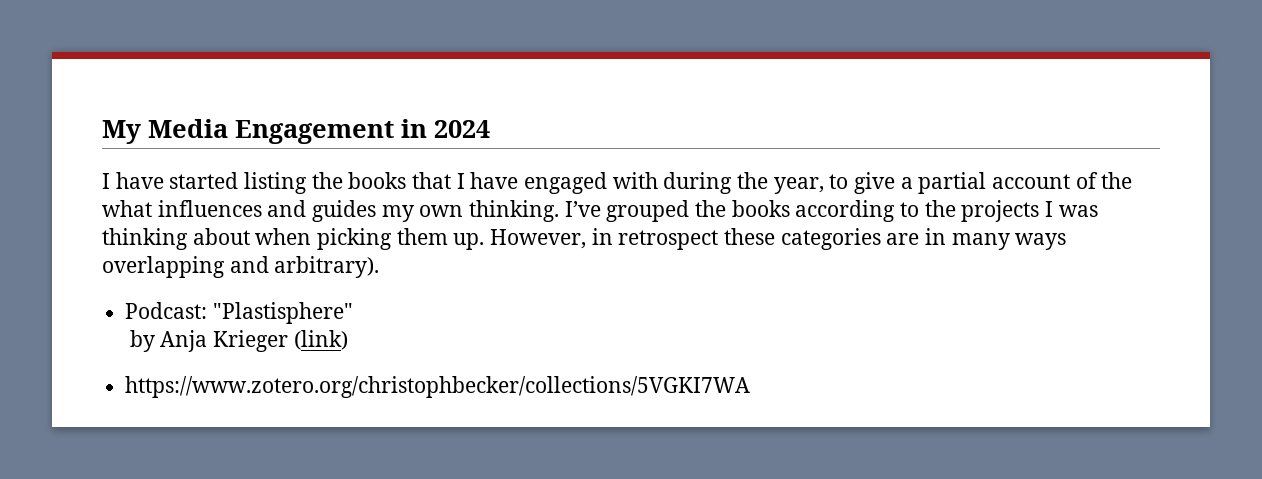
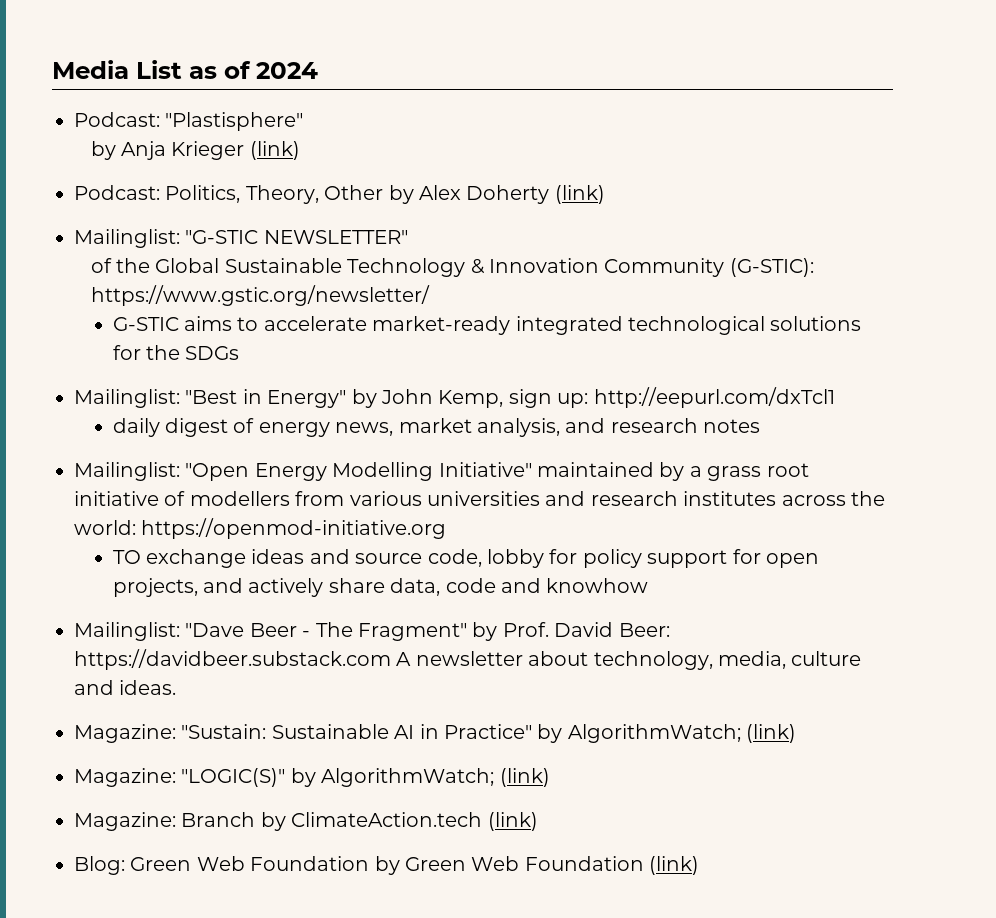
- My Media Engagement in 2024
- I have started listing the books that I have engaged with during the year, to give a partial account of the what influences and guides my own thinking. I’ve grouped the books according to the projects I was thinking about when picking them up. However, in retrospect these categories are in many ways overlapping and arbitrary).
+ Media List as of 2024
- https://www.zotero.org/christophbecker/collections/5VGKI7WA
+ Podcast: Politics, Theory, Other by Alex Doherty (link)
+ Mailinglist: "G-STIC NEWSLETTER"
+ of the Global Sustainable Technology & Innovation Community (G-STIC): https://www.gstic.org/newsletter/
+ G-STIC aims to accelerate market-ready integrated technological solutions for the SDGs
+ Mailinglist: "Best in Energy" by John Kemp, sign up: http://eepurl.com/dxTcl1
+ daily digest of energy news, market analysis, and research notes
+ Mailinglist: "Open Energy Modelling Initiative" maintained by a grass root initiative of modellers from various universities and research institutes across the world: https://openmod-initiative.org
+ TO exchange ideas and source code, lobby for policy support for open projects, and actively share data, code and knowhow
+ Mailinglist: "Dave Beer - The Fragment" by Prof. David Beer: https://davidbeer.substack.com A newsletter about technology, media, culture and ideas.
+ Magazine: "Sustain: Sustainable AI in Practice" by AlgorithmWatch; (link)
+ Magazine: "LOGIC(S)" by AlgorithmWatch; (link)
+ Magazine: Branch by ClimateAction.tech (link)
+ Blog: Green Web Foundation by Green Web Foundation (link)

